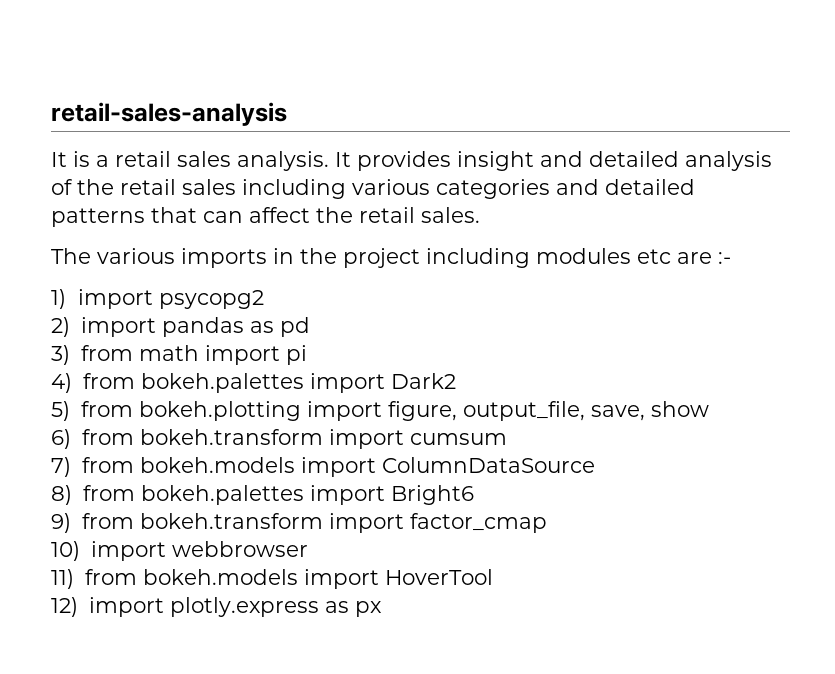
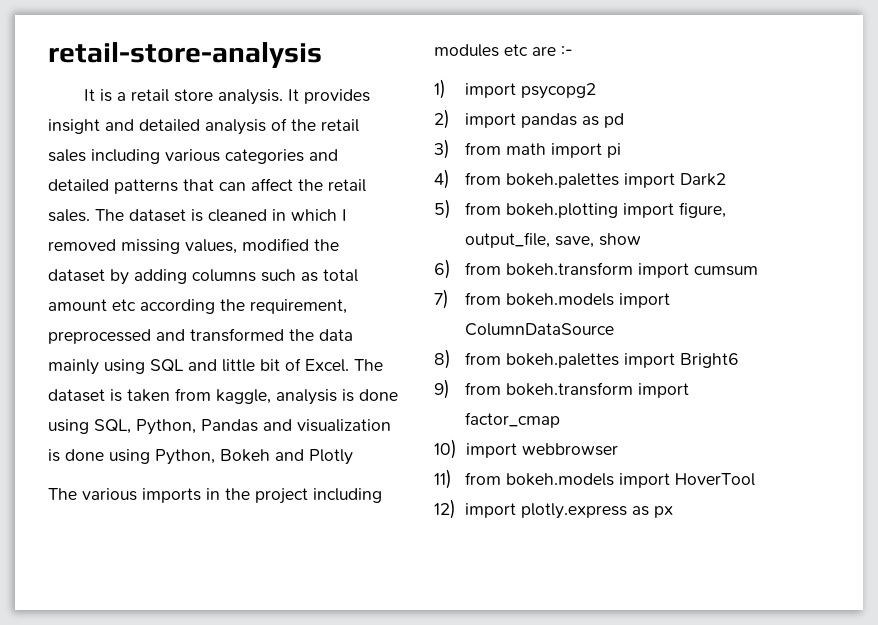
- retail-sales-analysis
+ retail-store-analysis
- It is a retail sales analysis.
+ It is a retail store analysis.
+ The dataset is cleaned in which I removed missing values, modified the dataset by adding columns such as total amount etc according the requirement, preprocessed and transformed the data mainly using SQL and little bit of Excel. The dataset is taken from kaggle, analysis is done using SQL, Python, Pandas and visualization is done using Python, Bokeh and Plotly

